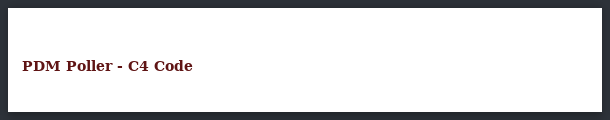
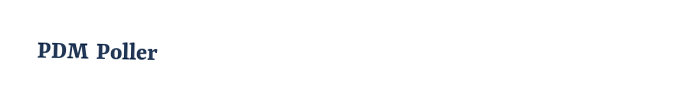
- PDM Poller - C4 Code
+ PDM Poller

